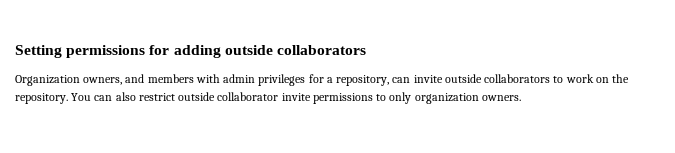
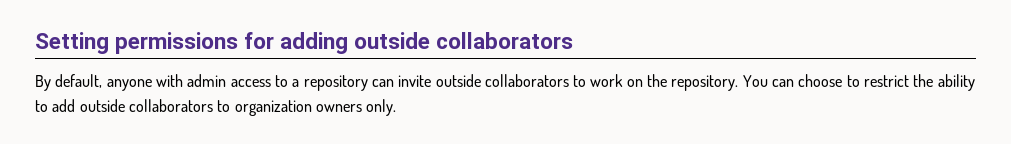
- Organization owners, and members with admin privileges for a repository, can invite outside collaborators to work on the repository.
+ By default, anyone with admin access to a repository can invite outside collaborators to work on the repository.
- You can also restrict outside collaborator invite permissions to only organization owners.
+ You can choose to restrict the ability to add outside collaborators to organization owners only.

